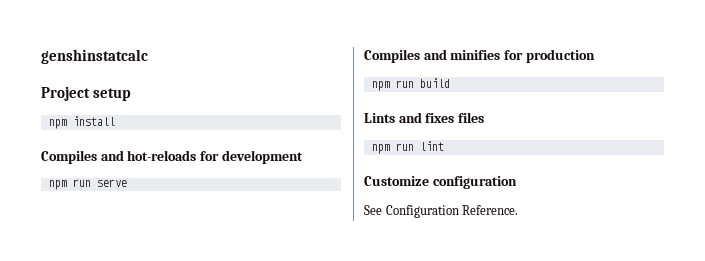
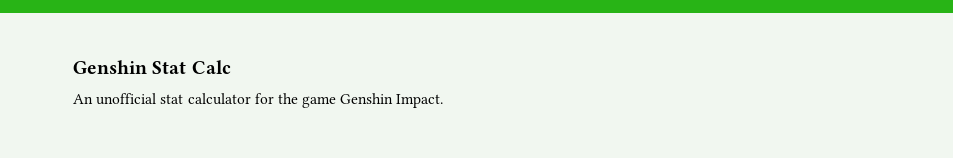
- genshinstatcalc
- Project setup
- npm install
- Compiles and hot-reloads for development
- npm run serve
- Compiles and minifies for production
- npm run build
- Lints and fixes files
- npm run lint
- Customize configuration
- See Configuration Reference.
+ Genshin Stat Calc
+ An unofficial stat calculator for the game Genshin Impact.

